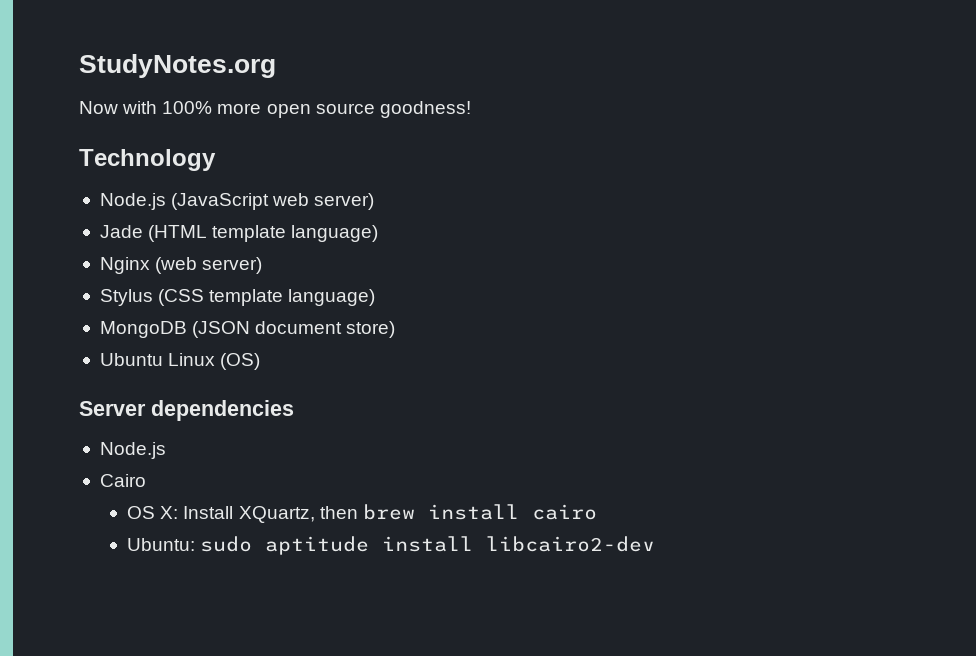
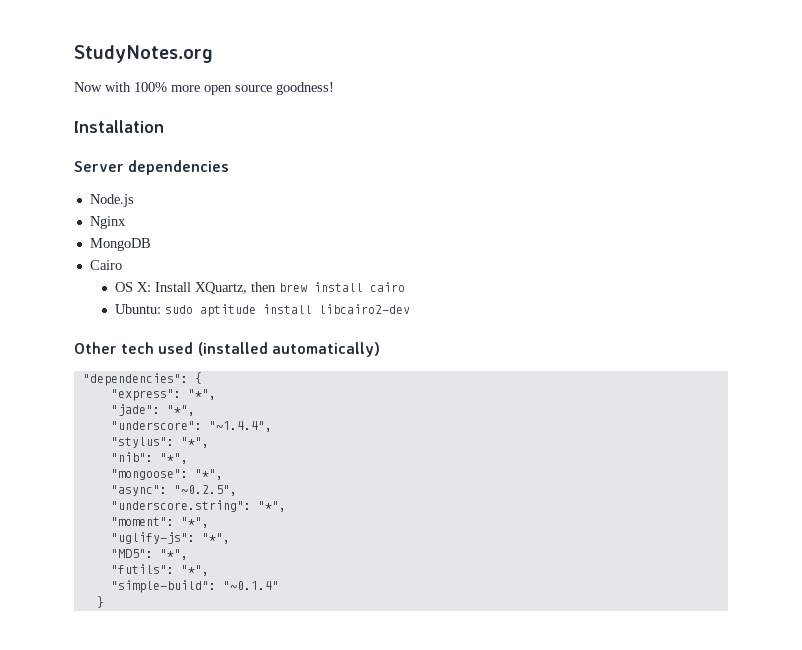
- Technology
- Node.js (JavaScript web server)
- Jade (HTML template language)
- Nginx (web server)
- Stylus (CSS template language)
- MongoDB (JSON document store)
- Ubuntu Linux (OS)
+ Installation
+ Nginx
+ MongoDB
+ Other tech used (installed automatically)
+ "dependencies": {
+ "express": "*",
+ "jade": "*",
+ "underscore": "~1.4.4",
+ "stylus": "*",
+ "nib": "*",
+ "mongoose": "*",
+ "async": "~0.2.5",
+ "underscore.string": "*",
+ "moment": "*",
+ "uglify-js": "*",
+ "MD5": "*",
+ "futils": "*",
+ "simple-build": "~0.1.4"
+ }

